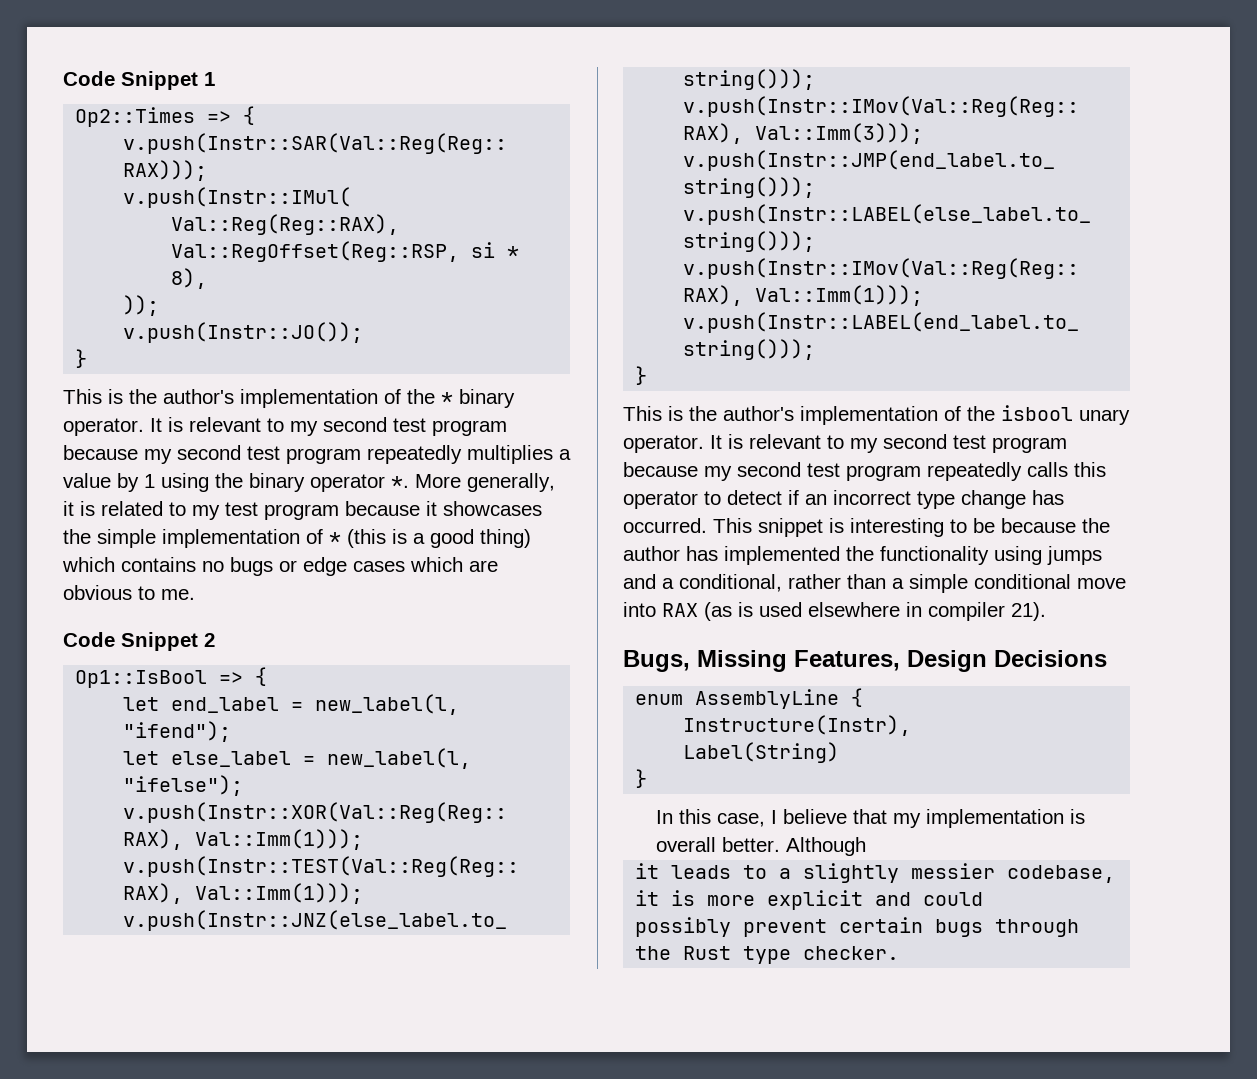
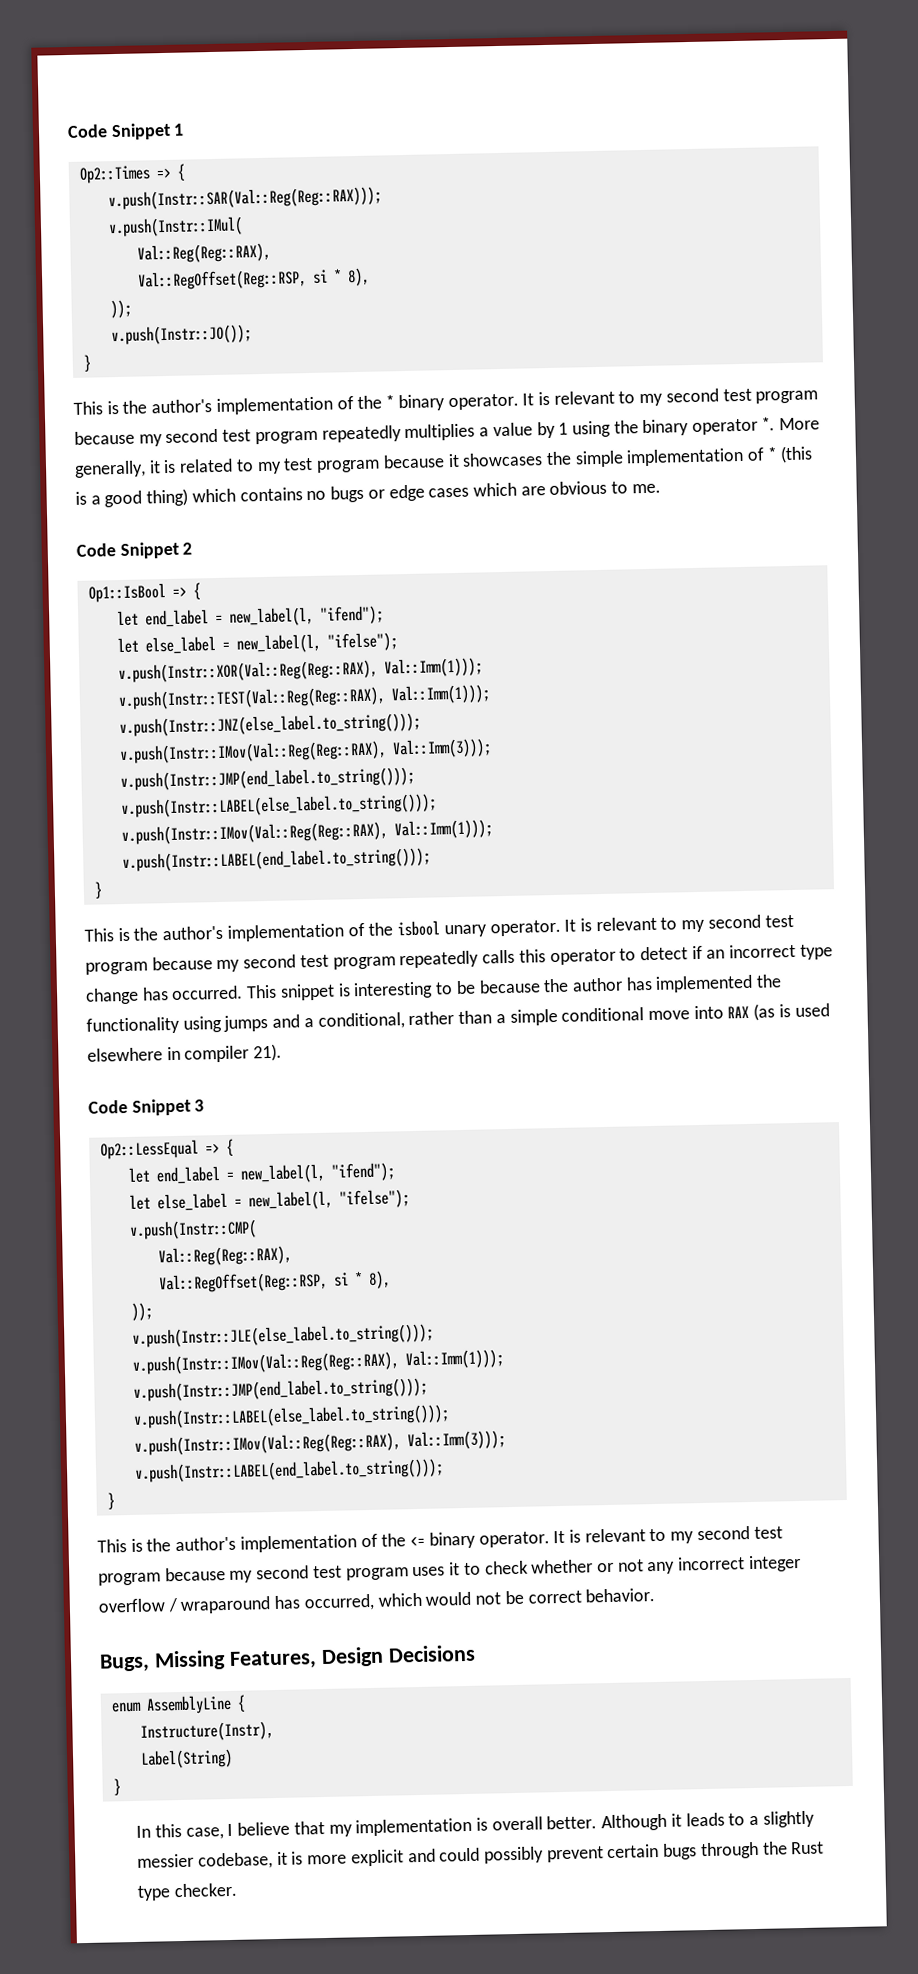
+ Code Snippet 3
+ Op2::LessEqual => {
+ let end_label = new_label(l, "ifend");
+ let else_label = new_label(l, "ifelse");
+ v.push(Instr::CMP(
+ Val::Reg(Reg::RAX),
+ Val::RegOffset(Reg::RSP, si * 8),
+ ));
+ v.push(Instr::JLE(else_label.to_string()));
+ v.push(Instr::IMov(Val::Reg(Reg::RAX), Val::Imm(1)));
+ v.push(Instr::JMP(end_label.to_string()));
+ v.push(Instr::LABEL(else_label.to_string()));
+ v.push(Instr::IMov(Val::Reg(Reg::RAX), Val::Imm(3)));
+ v.push(Instr::LABEL(end_label.to_string()));
+ }
+ This is the author's implementation of the <= binary operator. It is relevant to my second test program because my second test program uses it to check whether or not any incorrect integer overflow / wraparound has occurred, which would not be correct behavior.
- Although
- it leads to a slightly messier codebase, it is more explicit and could
- possibly prevent certain bugs through the Rust type checker.
+ Although it leads to a slightly messier codebase, it is more explicit and could possibly prevent certain bugs through the Rust type checker.

